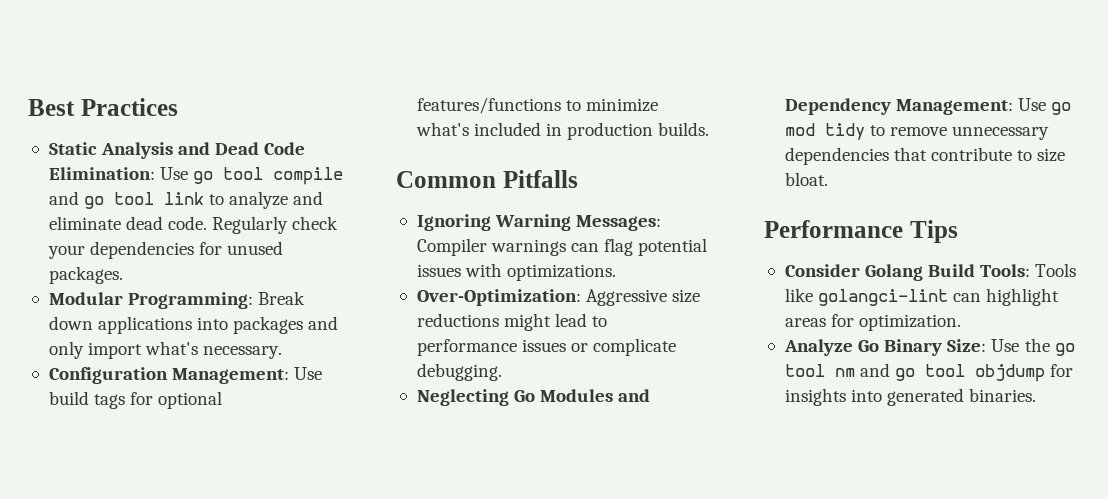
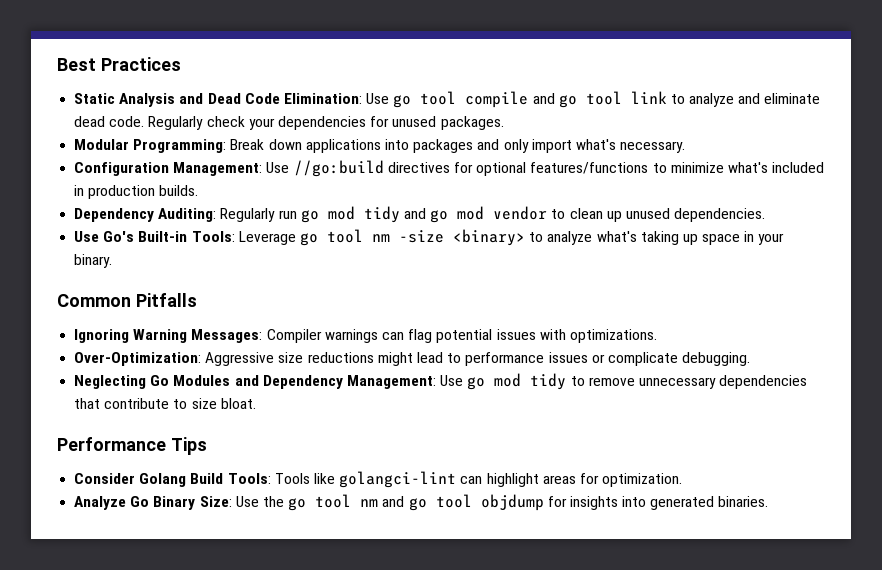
- Configuration Management: Use build tags for optional features/functions to minimize what's included in production builds.
+ Configuration Management: Use //go:build directives for optional features/functions to minimize what's included in production builds.
+ Dependency Auditing: Regularly run go mod tidy and go mod vendor to clean up unused dependencies.
+ Use Go's Built-in Tools: Leverage go tool nm -size <binary> to analyze what's taking up space in your binary.

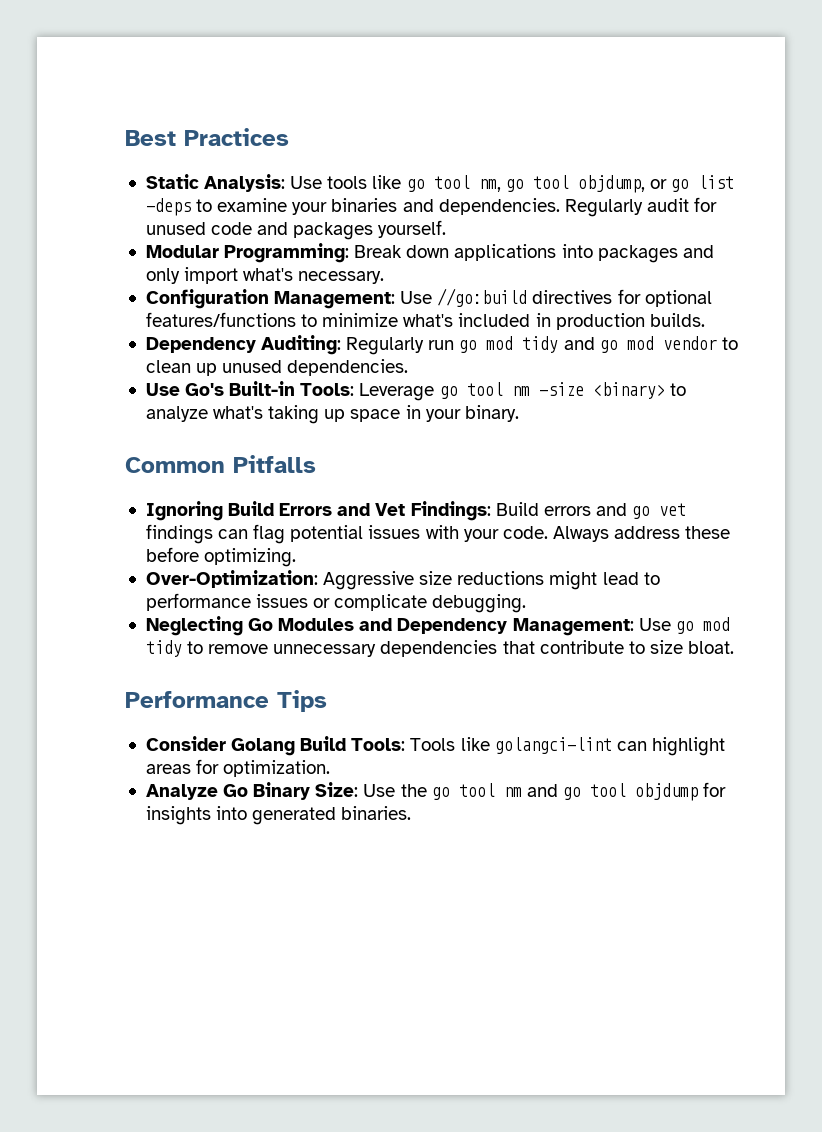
- Static Analysis and Dead Code Elimination: Use go tool compile and go tool link to analyze and eliminate dead code. Regularly check your dependencies for unused packages.
+ Static Analysis: Use tools like go tool nm, go tool objdump, or go list -deps to examine your binaries and dependencies. Regularly audit for unused code and packages yourself.
- Ignoring Warning Messages: Compiler warnings can flag potential issues with optimizations.
+ Ignoring Build Errors and Vet Findings: Build errors and go vet findings can flag potential issues with your code. Always address these before optimizing.

